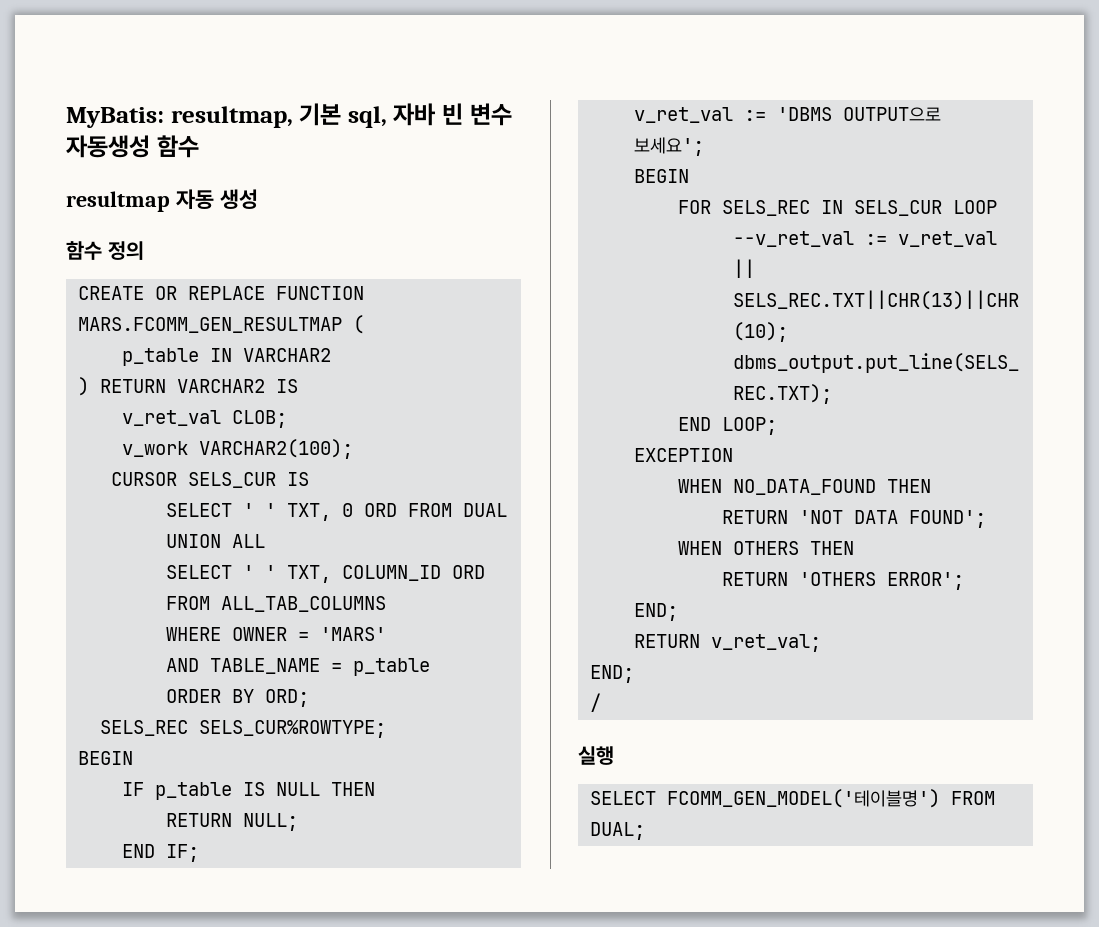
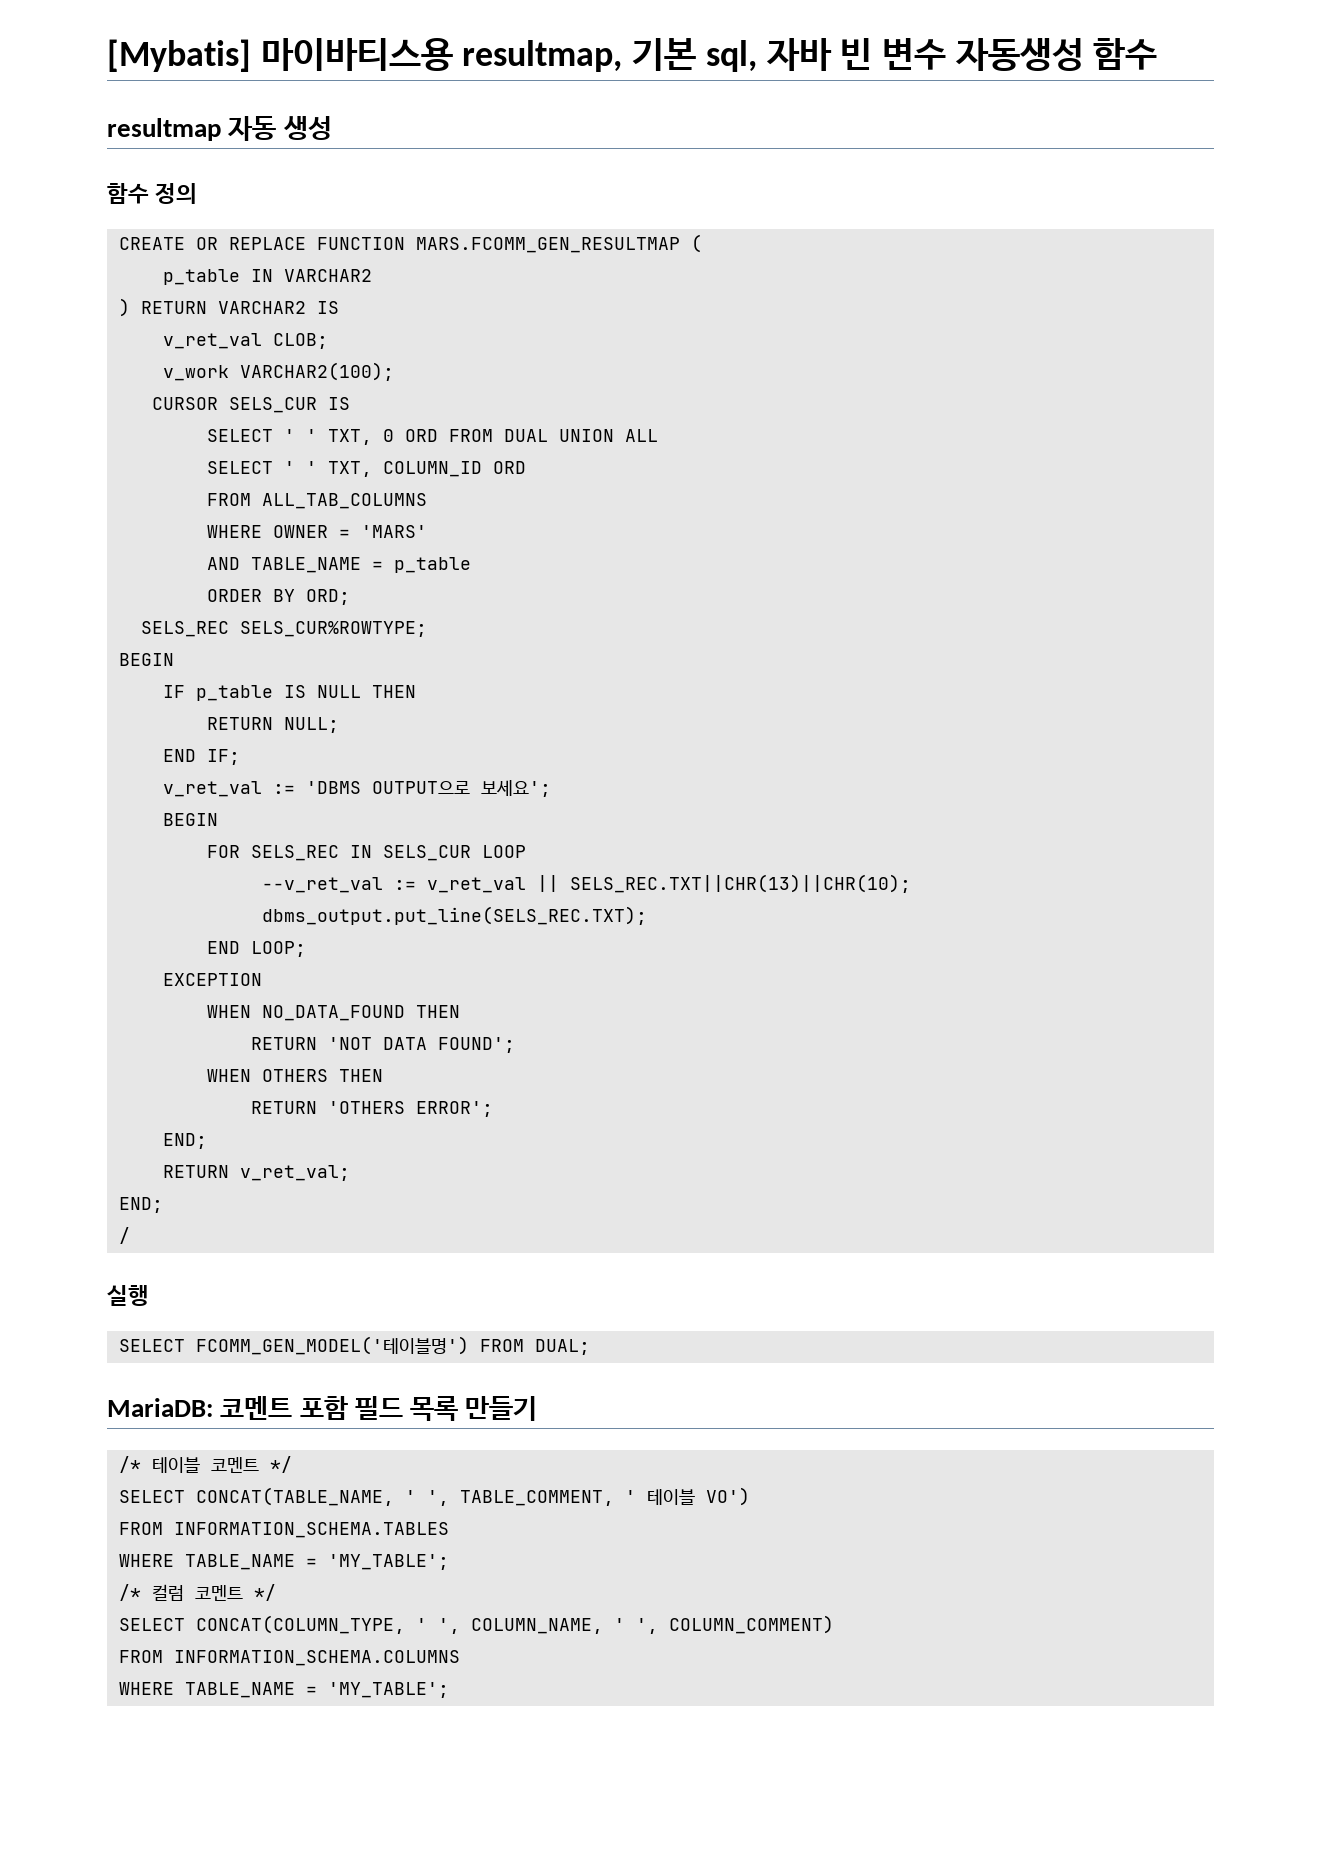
- MyBatis: resultmap, 기본 sql, 자바 빈 변수 자동생성 함수
+ [Mybatis] 마이바티스용 resultmap, 기본 sql, 자바 빈 변수 자동생성 함수
+ MariaDB: 코멘트 포함 필드 목록 만들기
+ /* 테이블 코멘트 */
+ SELECT CONCAT(TABLE_NAME, ' ', TABLE_COMMENT, ' 테이블 VO')
+ FROM INFORMATION_SCHEMA.TABLES
+ WHERE TABLE_NAME = 'MY_TABLE';
+ /* 컬럼 코멘트 */
+ SELECT CONCAT(COLUMN_TYPE, ' ', COLUMN_NAME, ' ', COLUMN_COMMENT)
+ FROM INFORMATION_SCHEMA.COLUMNS
+ WHERE TABLE_NAME = 'MY_TABLE';

